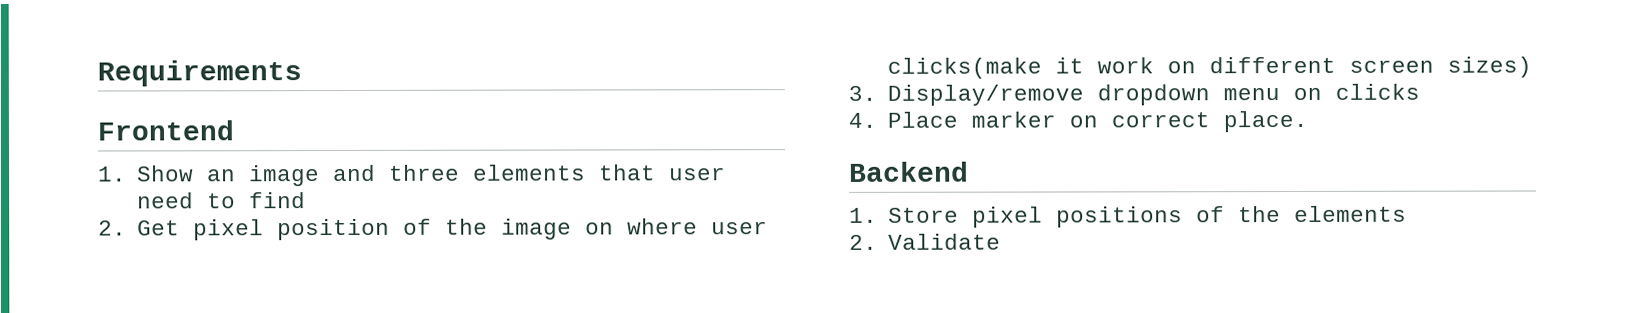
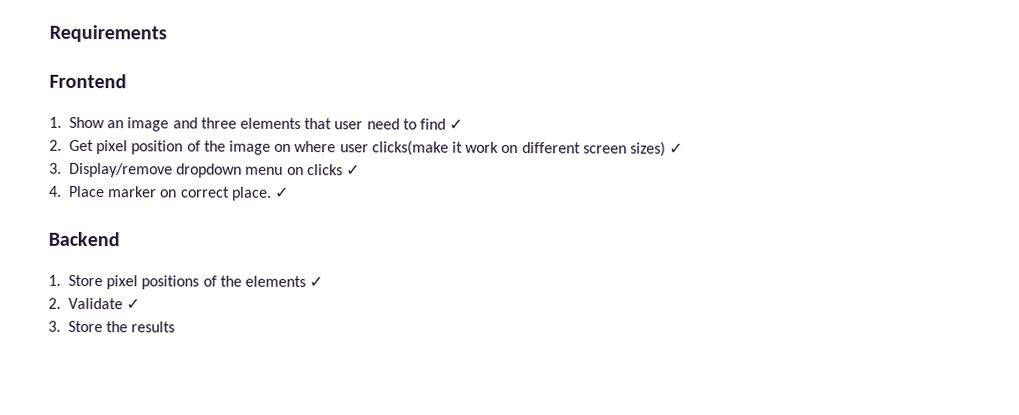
- 1. Show an image and three elements that user need to find
+ 1. Show an image and three elements that user need to find ✓
- 2. Get pixel position of the image on where user clicks(make it work on different screen sizes)
+ 2. Get pixel position of the image on where user clicks(make it work on different screen sizes) ✓
- 3. Display/remove dropdown menu on clicks
+ 3. Display/remove dropdown menu on clicks ✓
- 4. Place marker on correct place.
+ 4. Place marker on correct place. ✓
- 1. Store pixel positions of the elements
+ 1. Store pixel positions of the elements ✓
- 2. Validate
+ 2. Validate ✓
+ 3. Store the results

